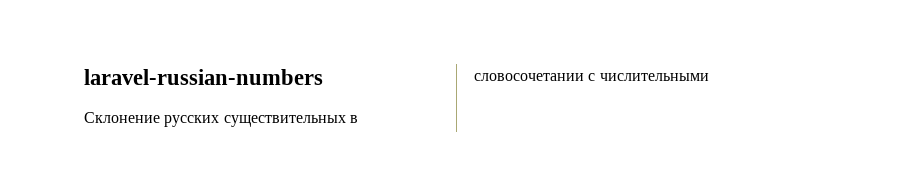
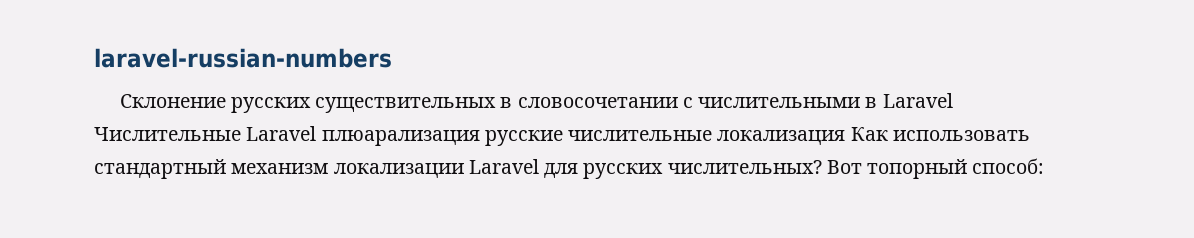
- Склонение русских существительных в словосочетании с числительными
+ Склонение русских существительных в словосочетании с числительными в Laravel Числительные Laravel плюарализация русские числительные локализация Как использовать стандартный механизм локализации Laravel для русских числительных? Вот топорный способ:

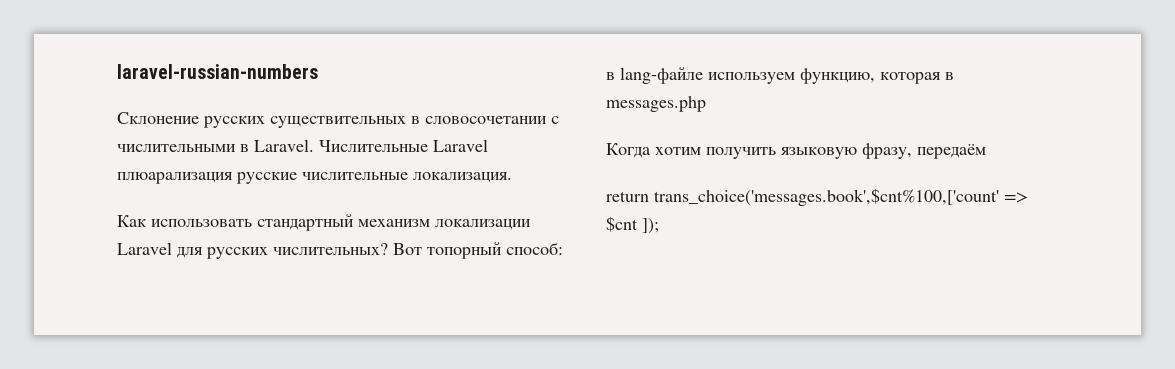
- Склонение русских существительных в словосочетании с числительными в Laravel Числительные Laravel плюарализация русские числительные локализация Как использовать стандартный механизм локализации Laravel для русских числительных?
+ Склонение русских существительных в словосочетании с числительными в Laravel. Числительные Laravel плюарализация русские числительные локализация.
+ Как использовать стандартный механизм локализации Laravel для русских числительных?
- Вот топорный способ:
+ Вот топорный способ: в lang-файле используем функцию, которая в messages.php
+ Когда хотим получить языковую фразу, передаём
+ return trans_choice('messages.book',$cnt%100,['count' => $cnt ]);

